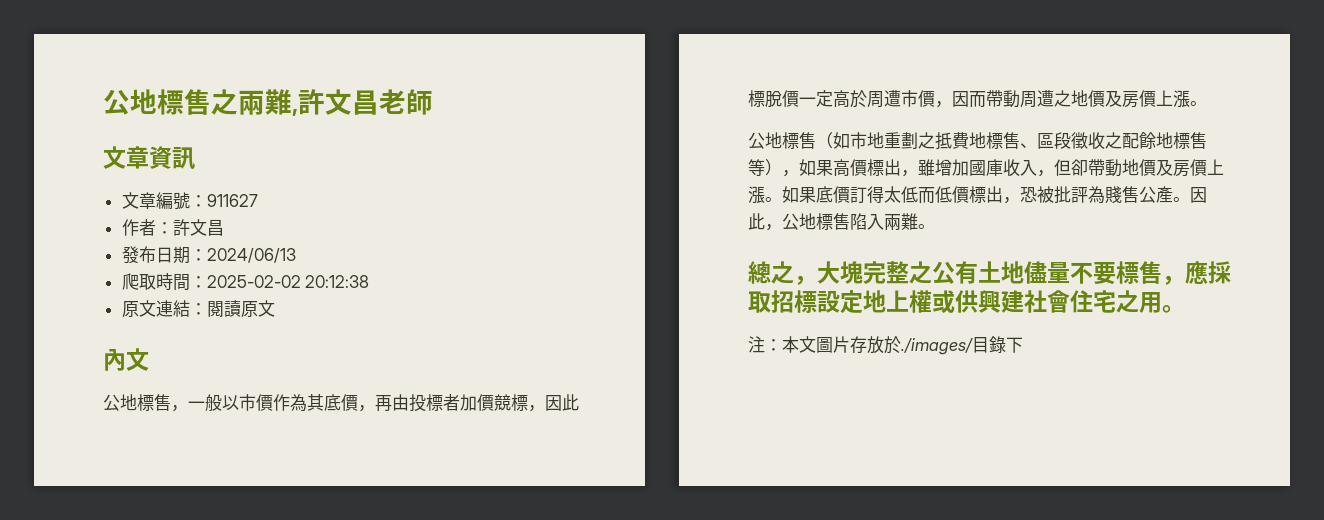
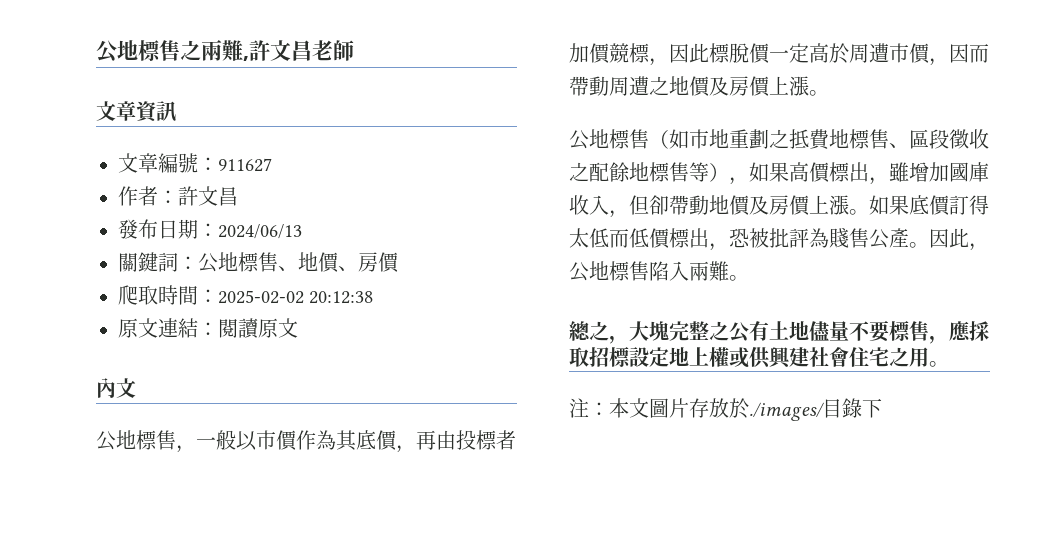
+ 關鍵詞：公地標售、地價、房價

